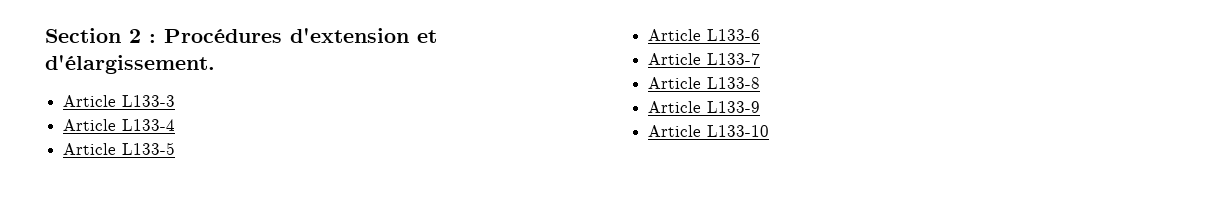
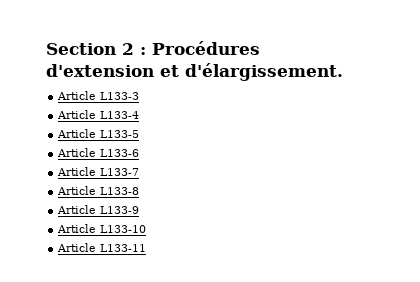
+ Article L133-11

